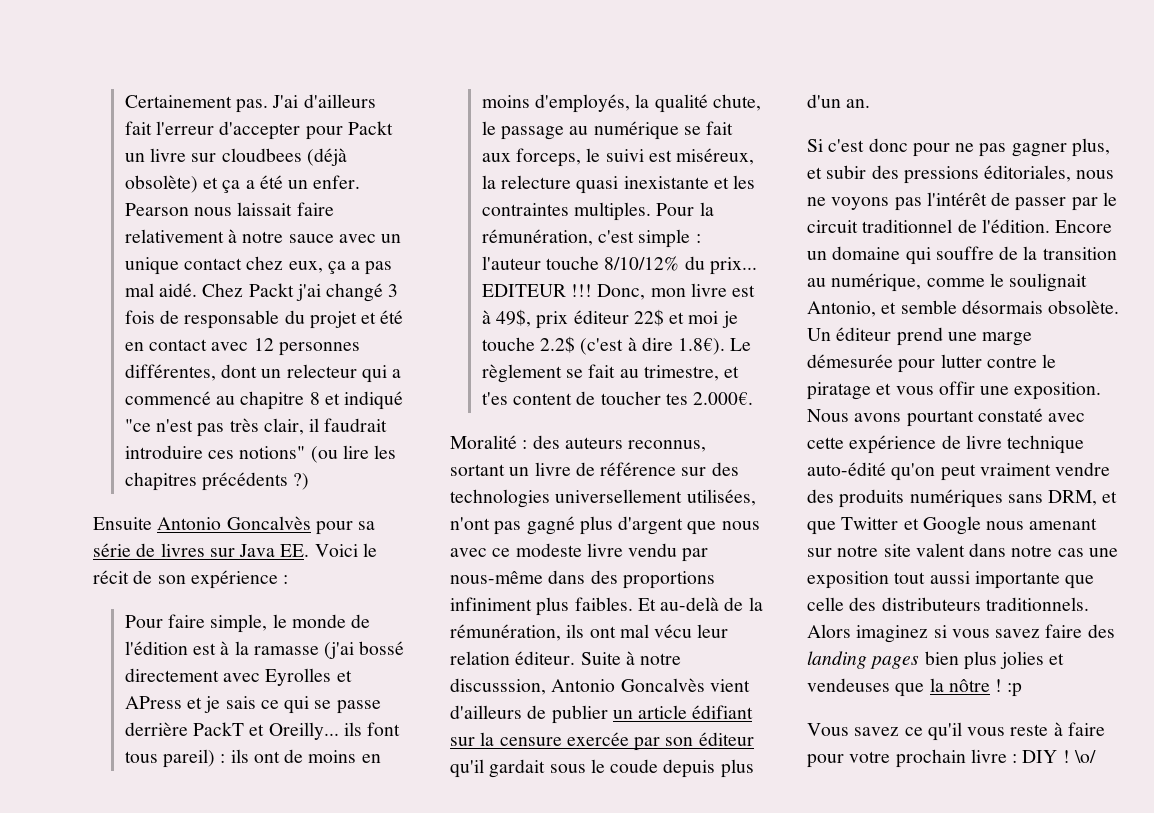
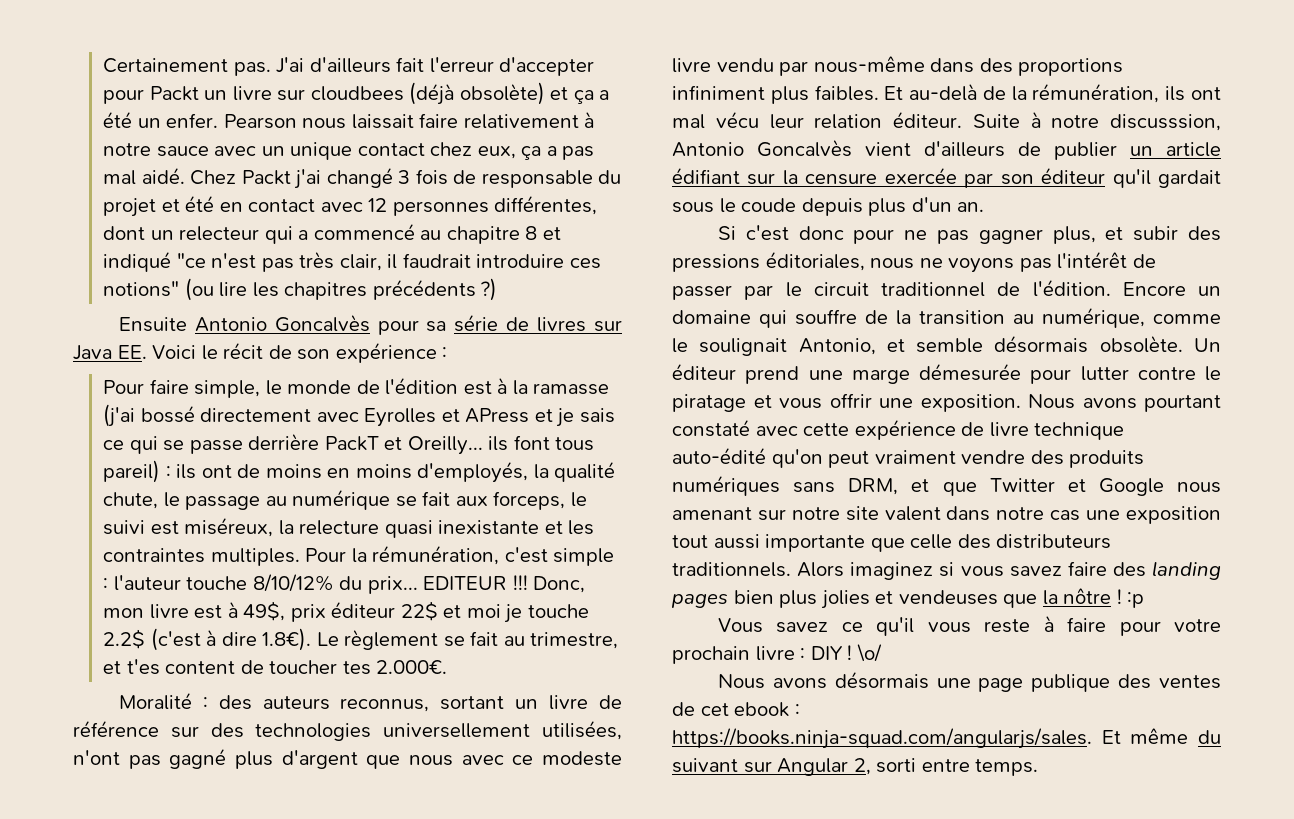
- Un éditeur prend une marge démesurée pour lutter contre le piratage et vous offir une exposition.
+ Un éditeur prend une marge démesurée pour lutter contre le piratage et vous offrir une exposition.
+ Nous avons désormais une page publique des ventes de cet ebook : https://books.ninja-squad.com/angularjs/sales. Et même du suivant sur Angular 2, sorti entre temps.

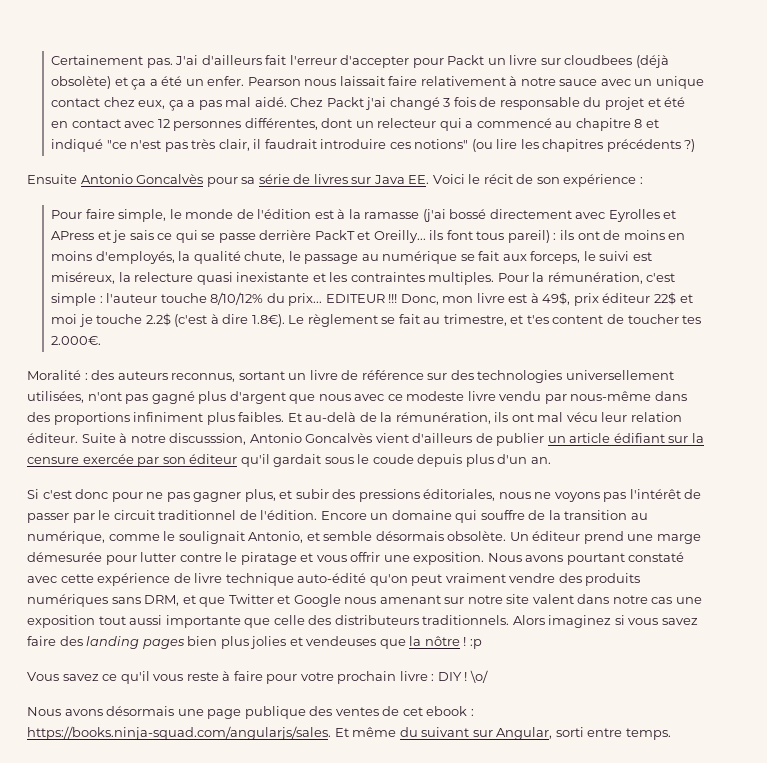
- Nous avons désormais une page publique des ventes de cet ebook : https://books.ninja-squad.com/angularjs/sales. Et même du suivant sur Angular 2, sorti entre temps.
+ Nous avons désormais une page publique des ventes de cet ebook : https://books.ninja-squad.com/angularjs/sales. Et même du suivant sur Angular, sorti entre temps.

